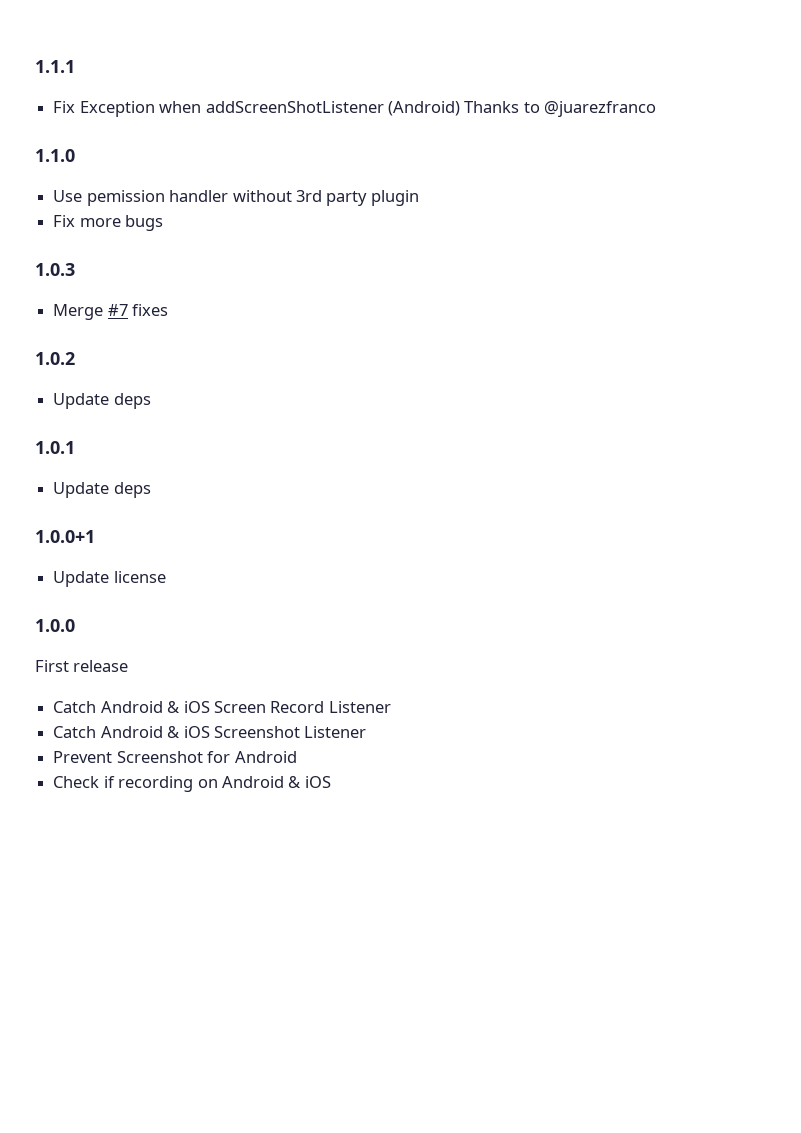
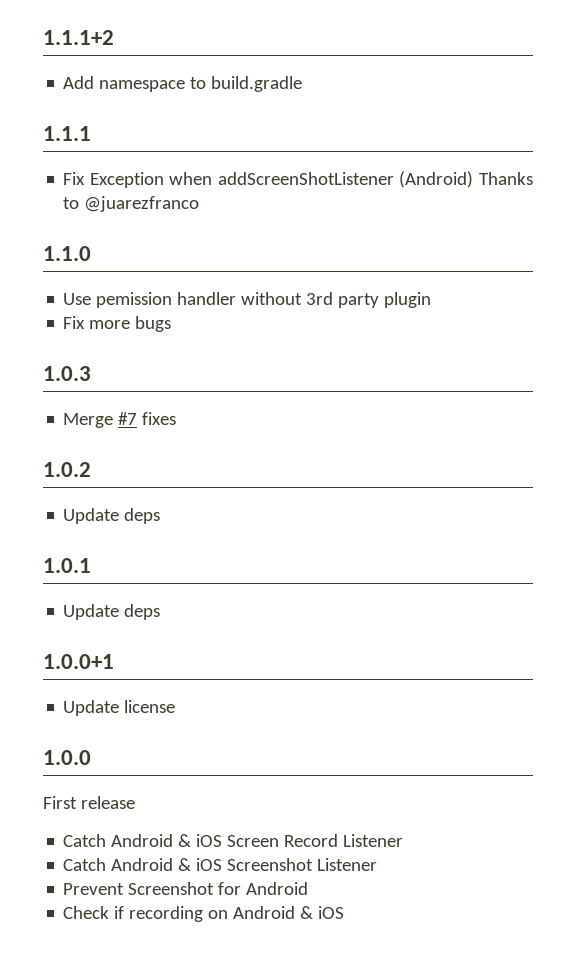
+ 1.1.1+2
+ Add namespace to build.gradle

